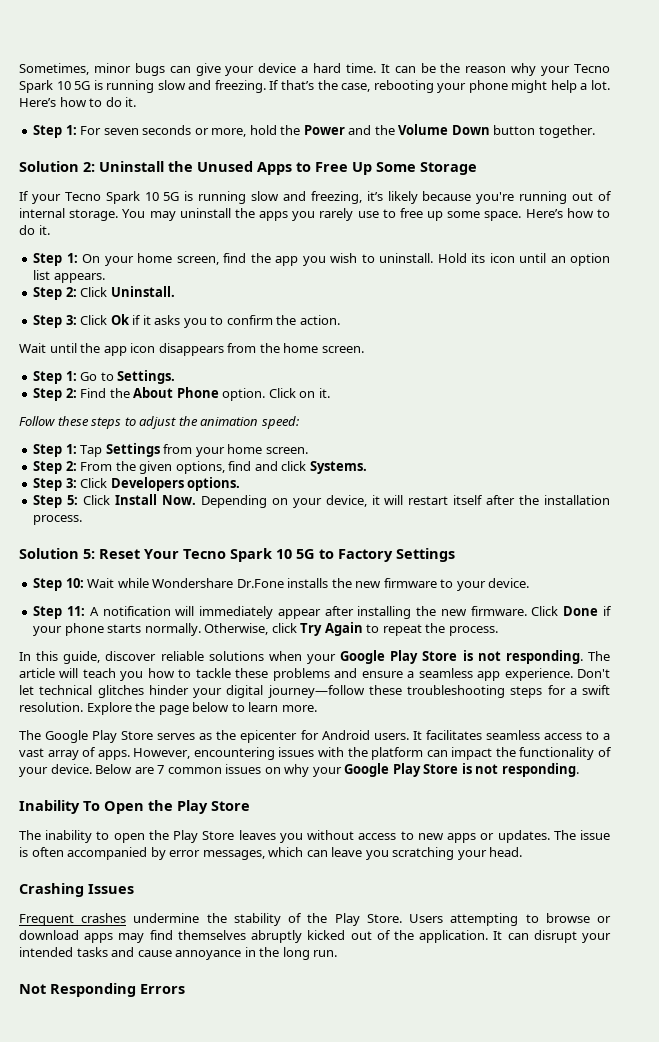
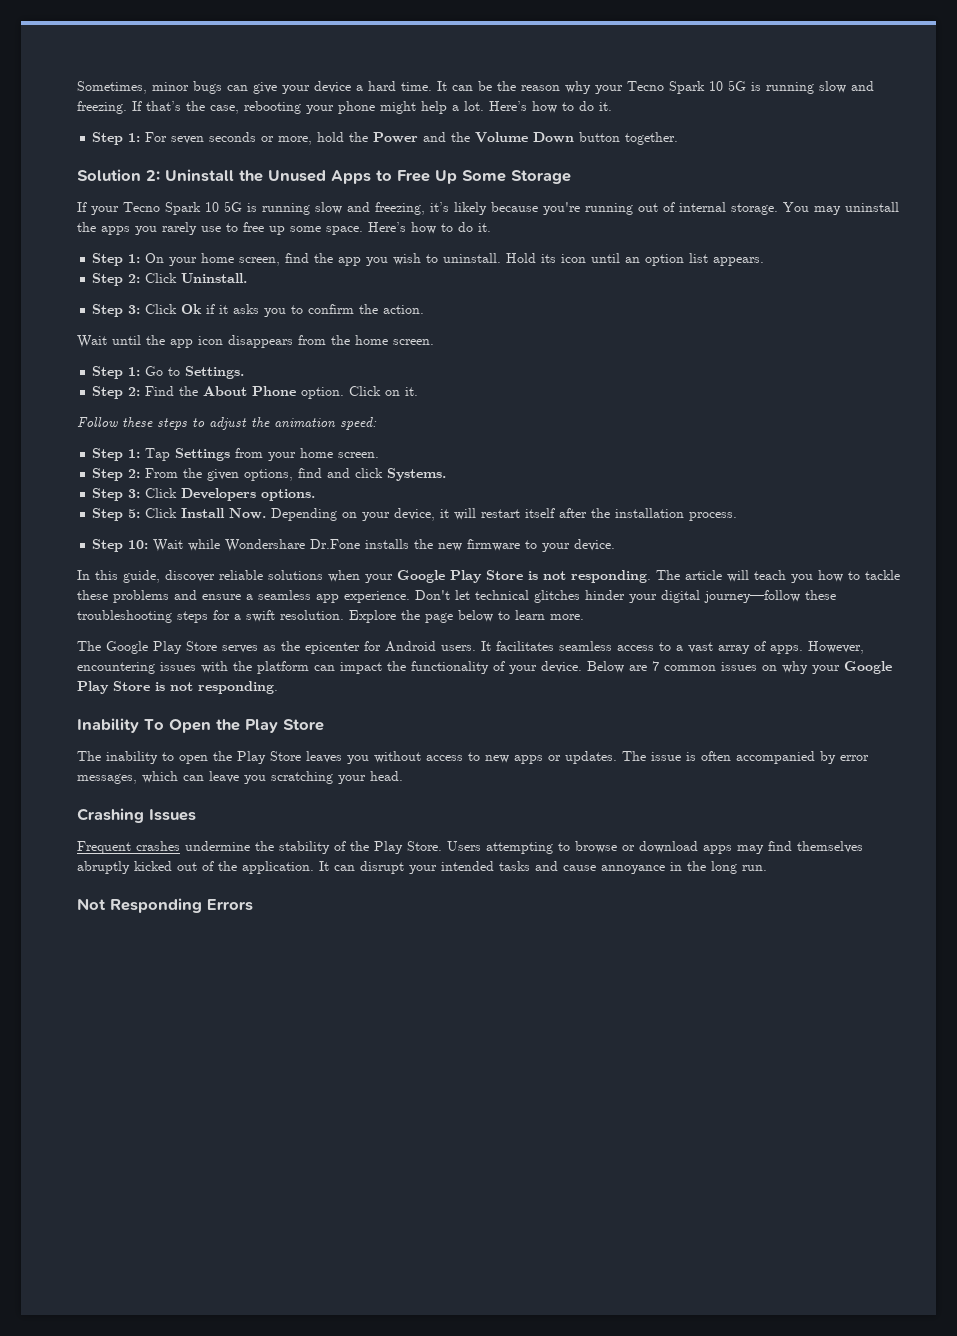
- Solution 5: Reset Your Tecno Spark 10 5G to Factory Settings
- Step 11: A notification will immediately appear after installing the new firmware. Click Done if your phone starts normally. Otherwise, click Try Again to repeat the process.

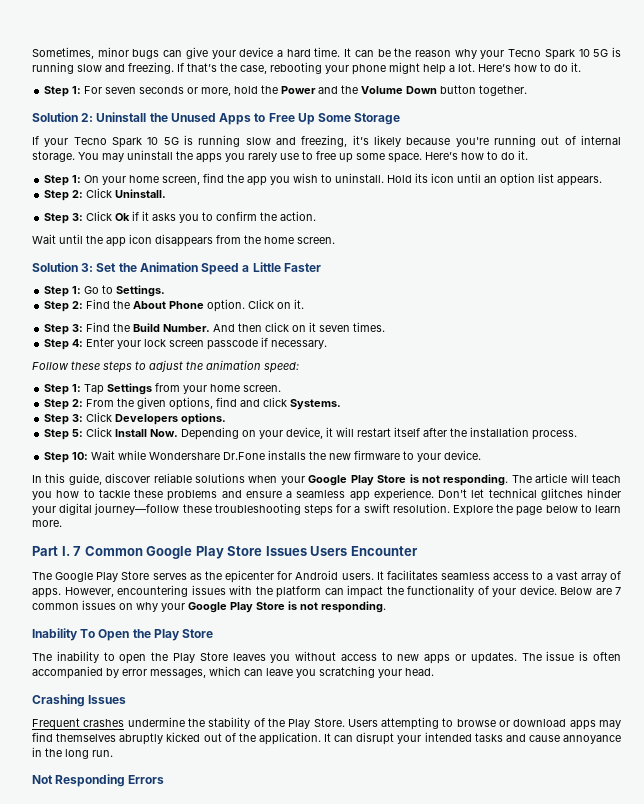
+ Solution 3: Set the Animation Speed a Little Faster
+ Step 3: Find the Build Number. And then click on it seven times.
+ Step 4: Enter your lock screen passcode if necessary.
+ Part I. 7 Common Google Play Store Issues Users Encounter

